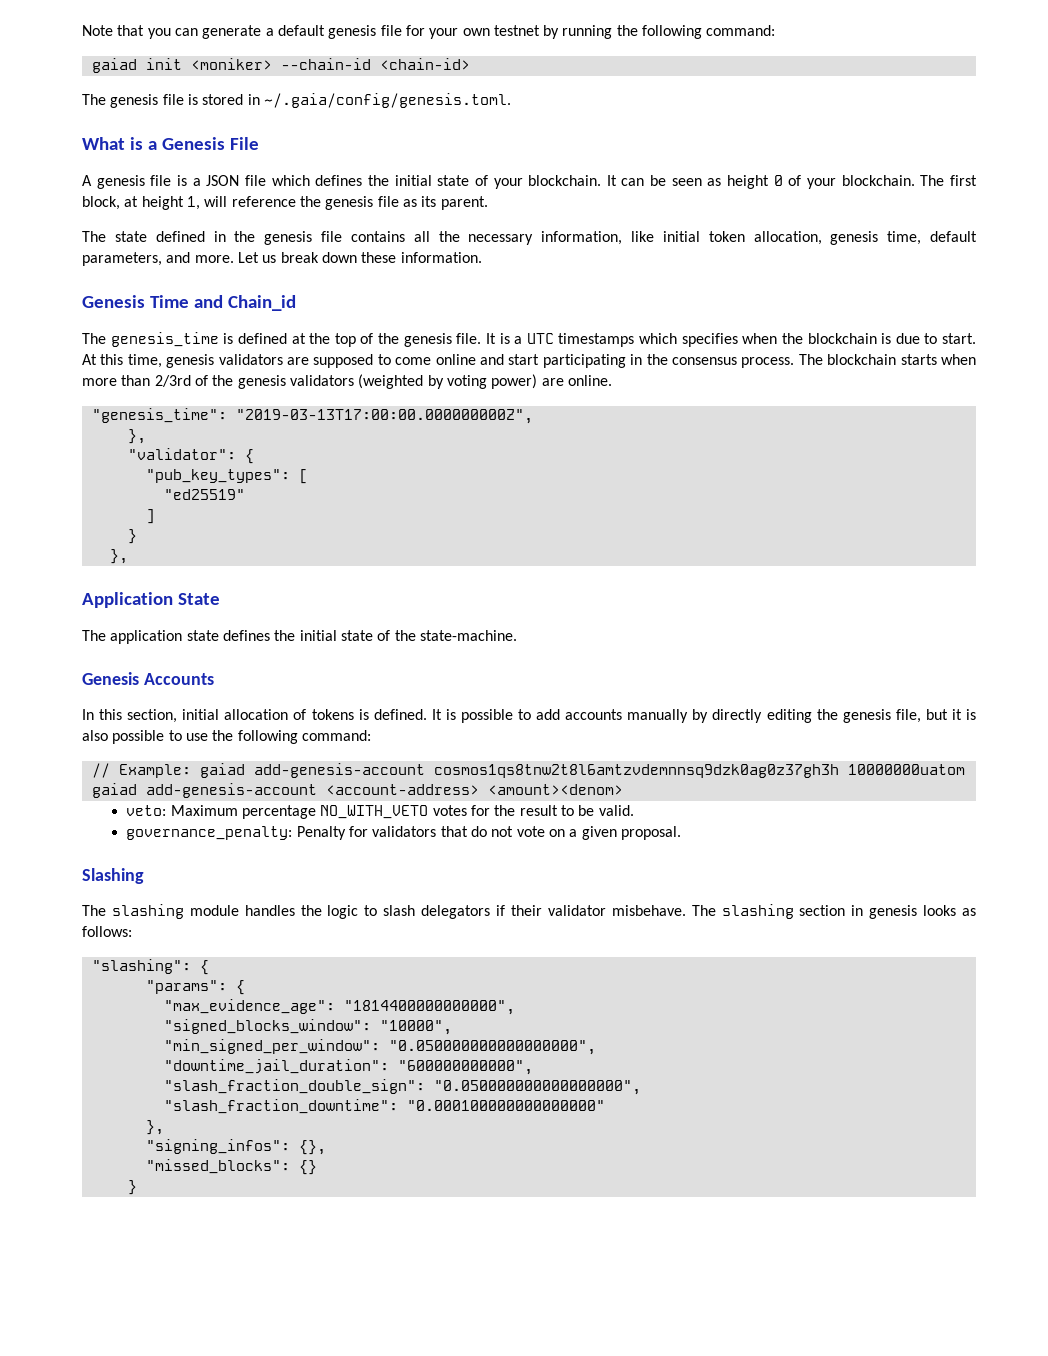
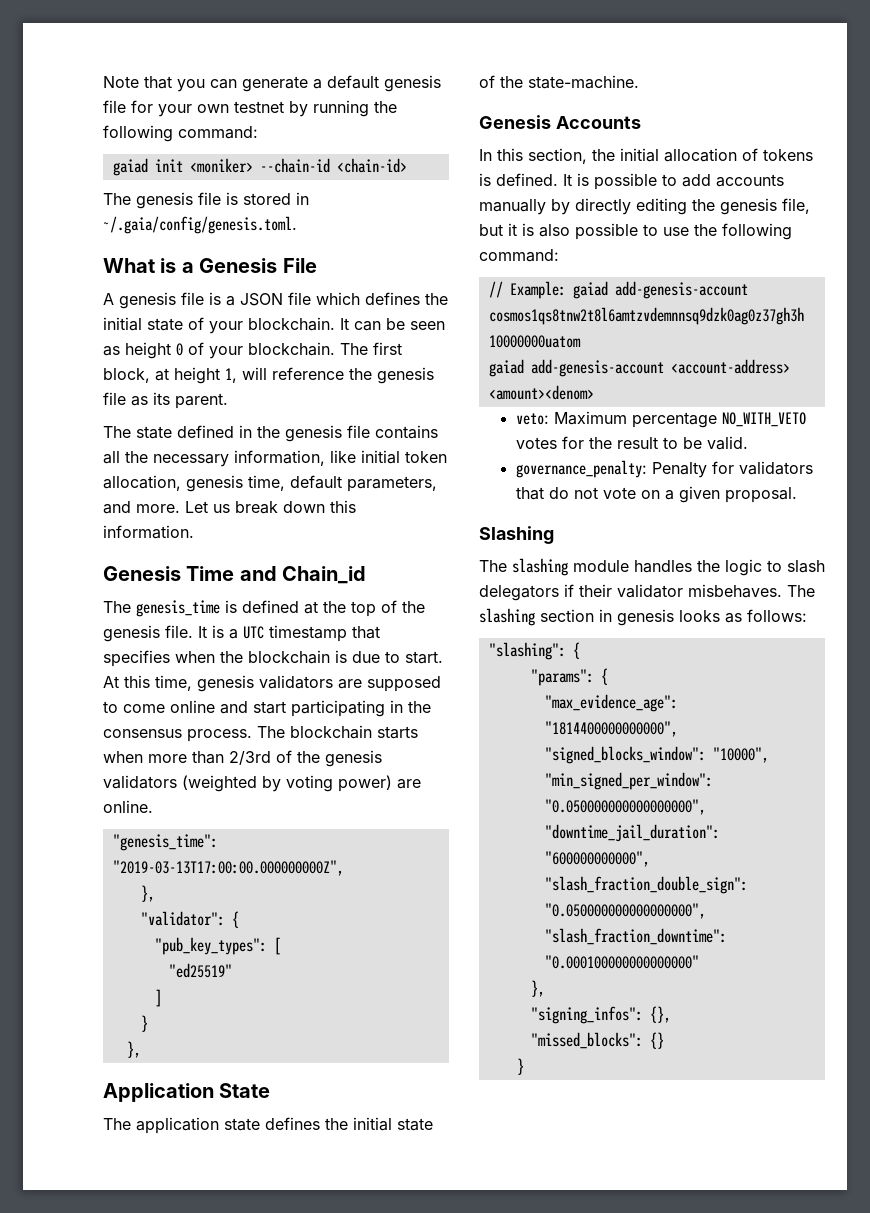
- Let us break down these information.
+ Let us break down this information.
- It is a UTC timestamps which specifies when the blockchain is due to start.
+ It is a UTC timestamp that specifies when the blockchain is due to start.
- In this section, initial allocation of tokens is defined.
+ In this section, the initial allocation of tokens is defined.
- The slashing module handles the logic to slash delegators if their validator misbehave.
+ The slashing module handles the logic to slash delegators if their validator misbehaves.

